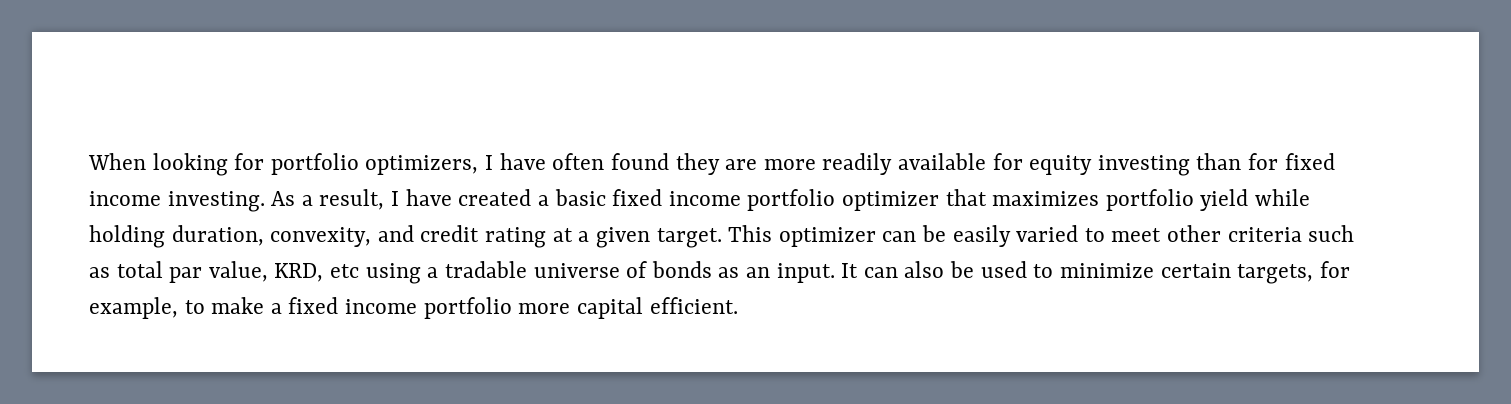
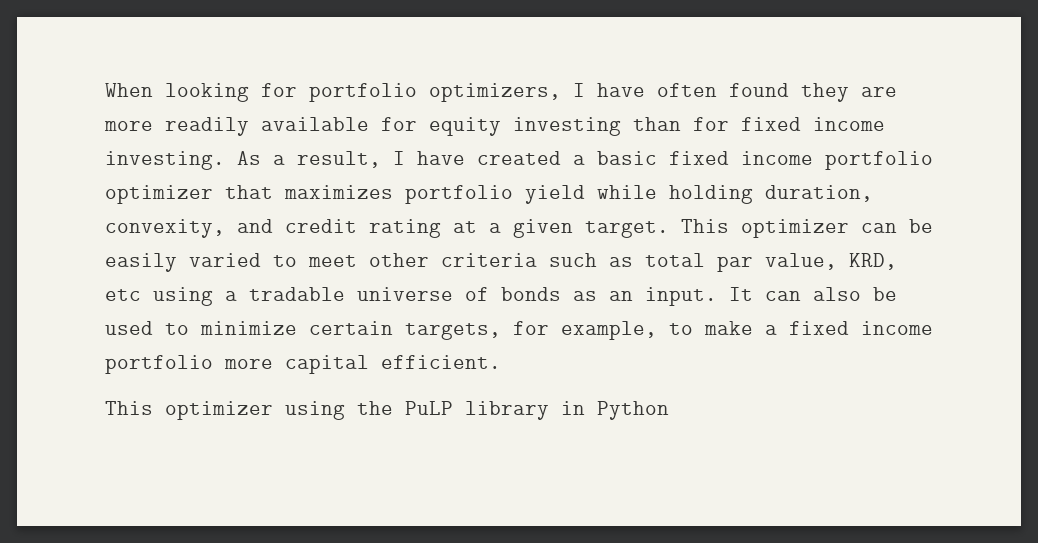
+ This optimizer using the PuLP library in Python

